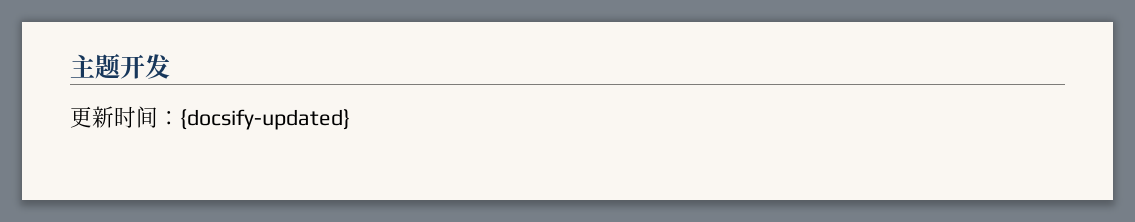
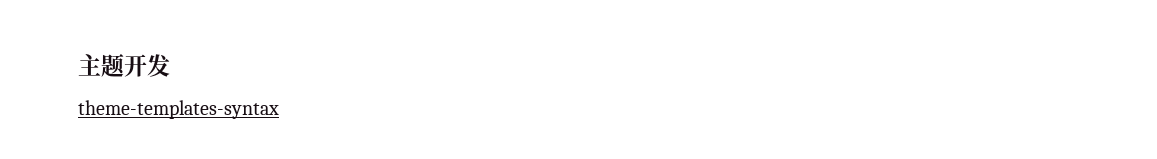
- 更新时间：{docsify-updated}
+ theme-templates-syntax

